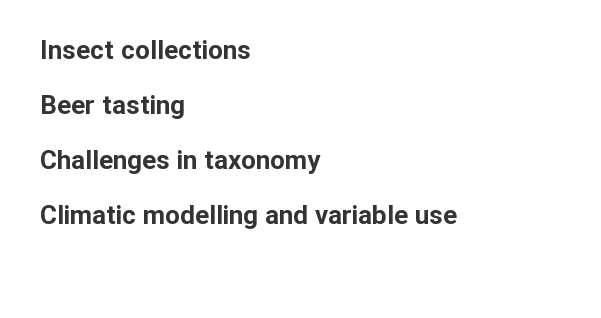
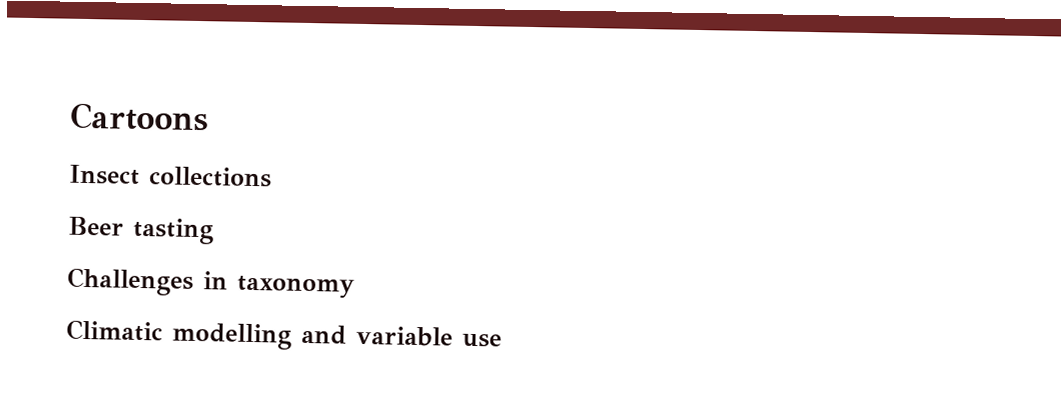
+ Cartoons

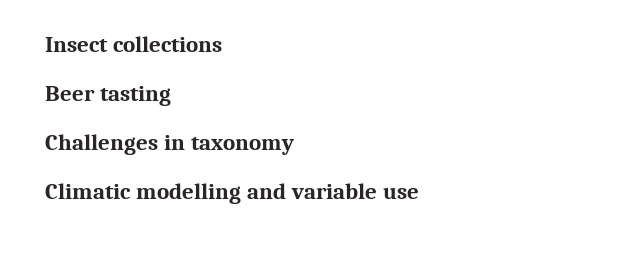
- Cartoons

